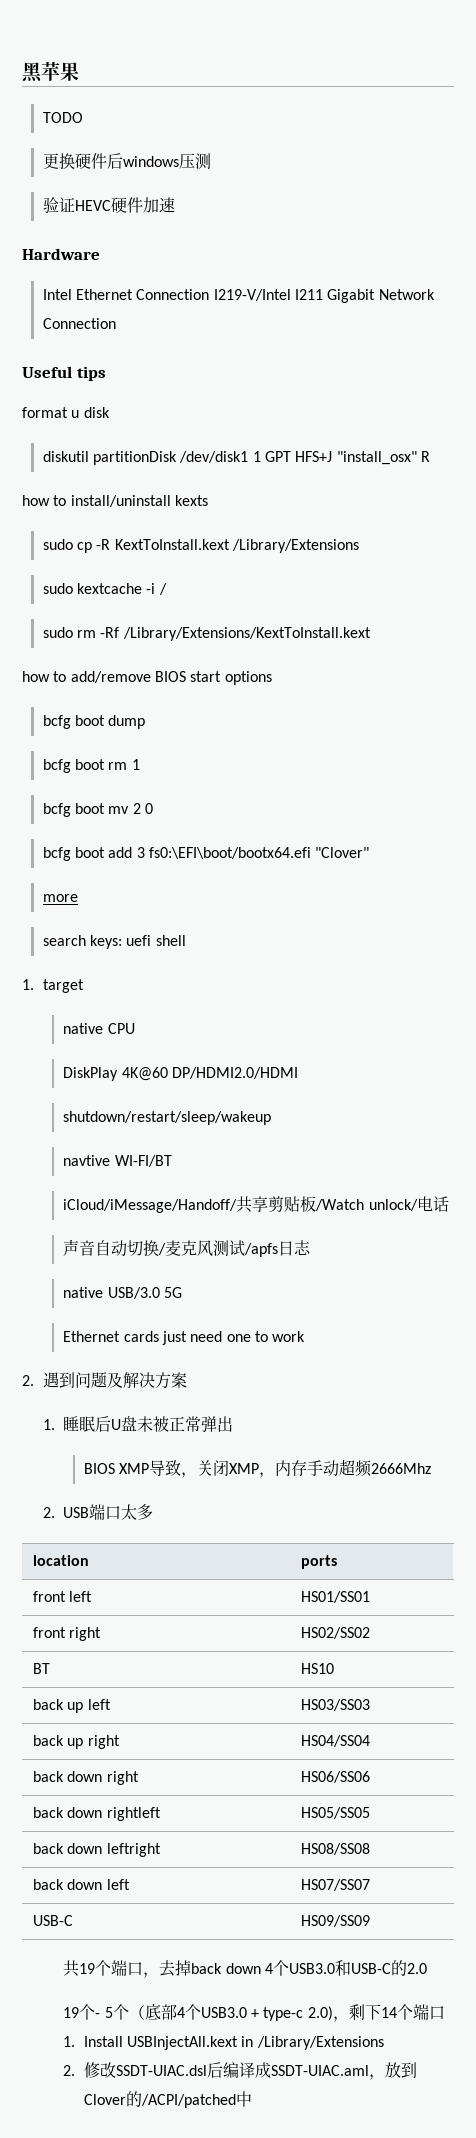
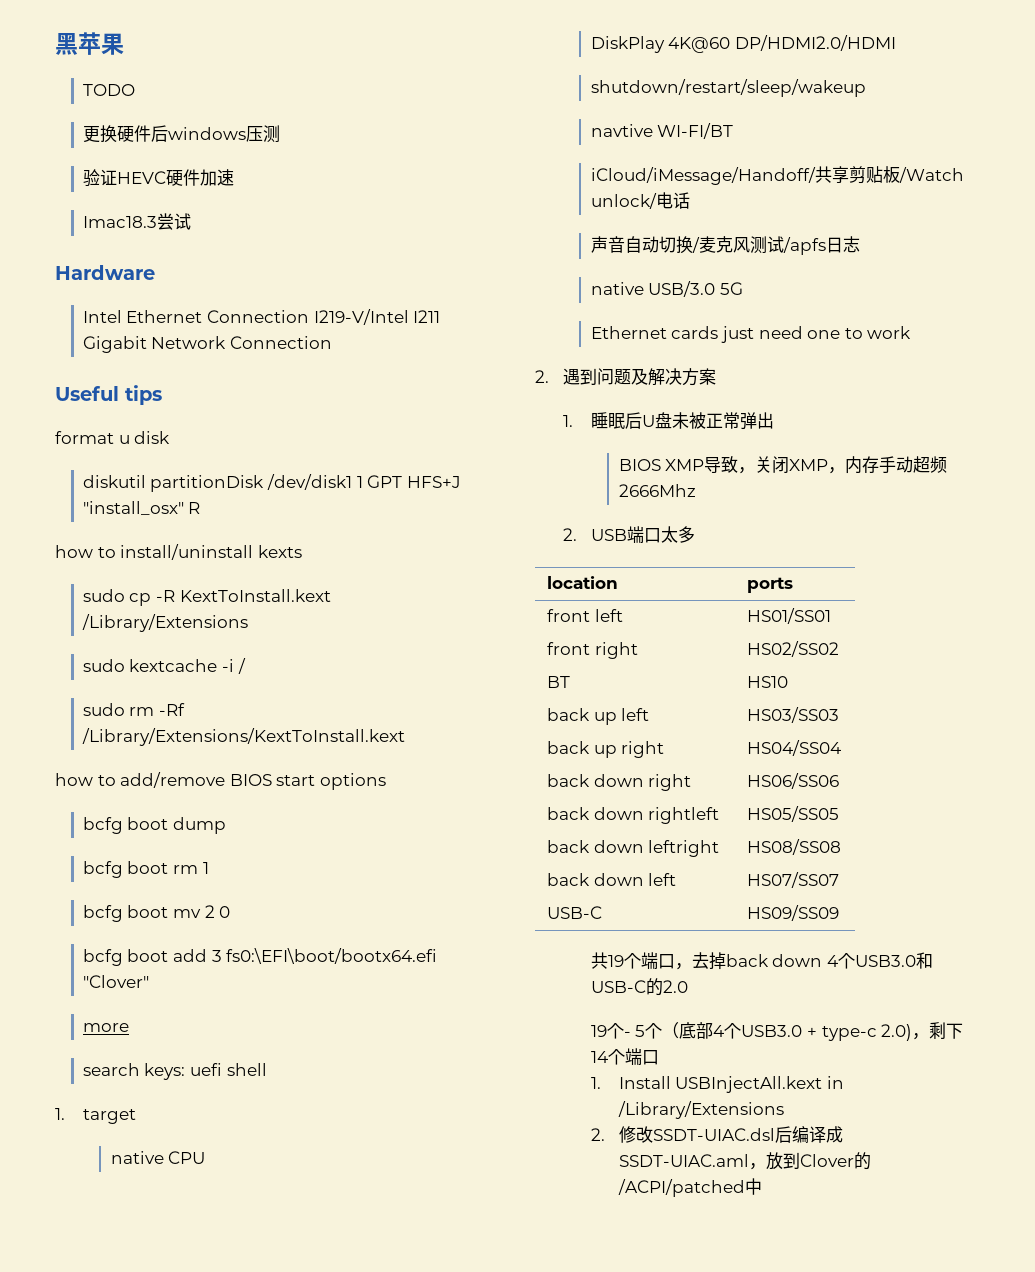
+ Imac18.3尝试

